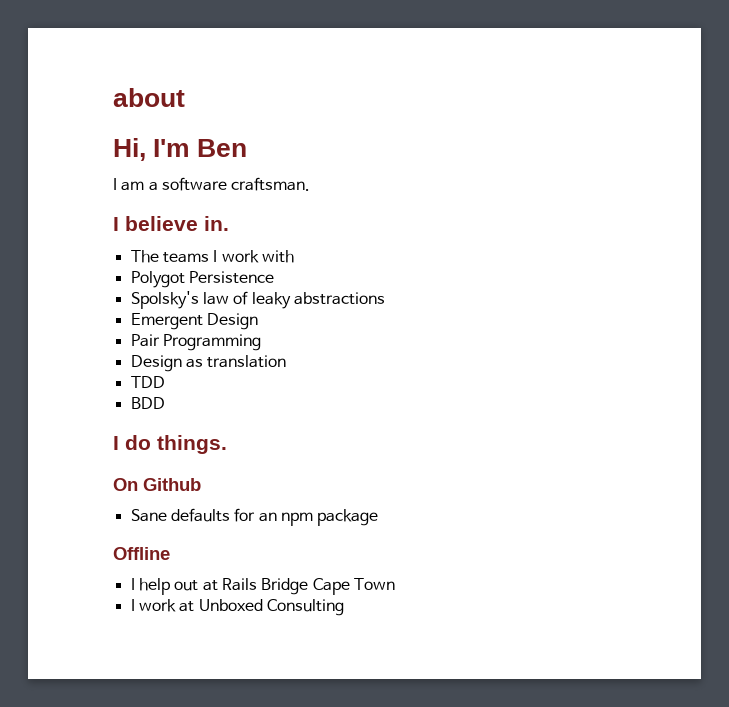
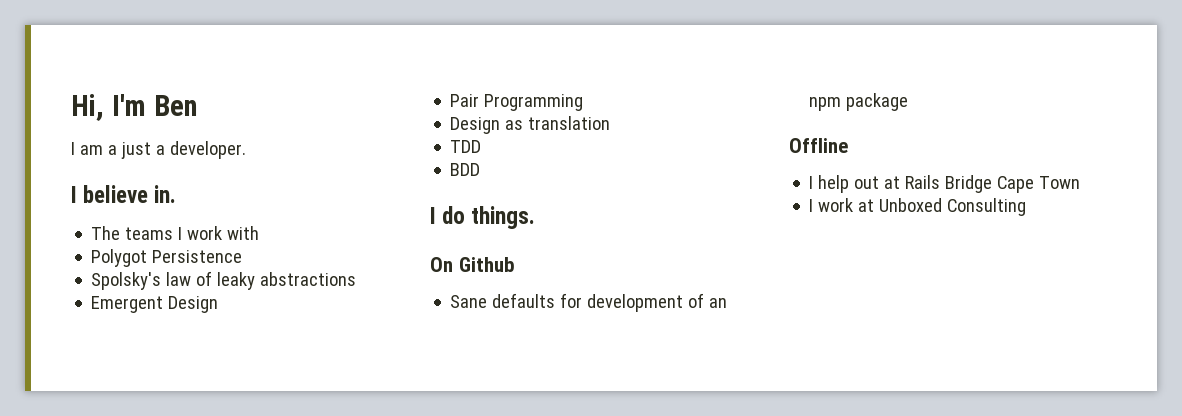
- about
- I am a software craftsman.
+ I am a just a developer.
- Sane defaults for an npm package
+ Sane defaults for development of an npm package

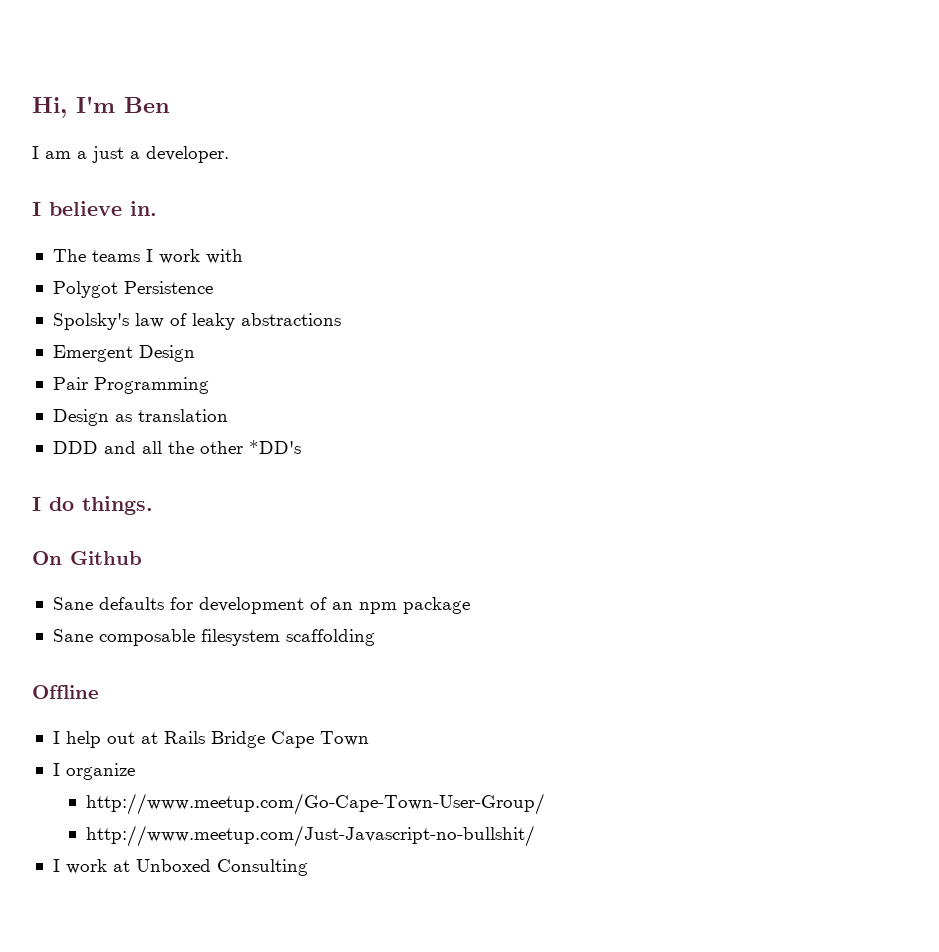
- TDD
- BDD
+ DDD and all the other *DD's
+ Sane composable filesystem scaffolding
+ I organize
+ http://www.meetup.com/Go-Cape-Town-User-Group/
+ http://www.meetup.com/Just-Javascript-no-bullshit/

